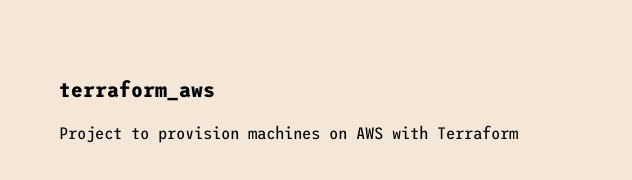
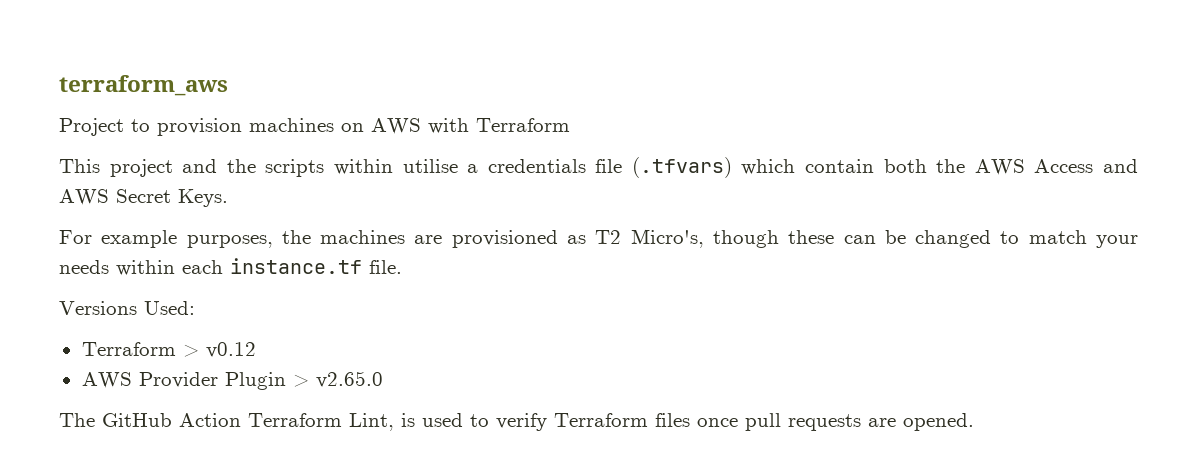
+ This project and the scripts within utilise a credentials file (.tfvars) which contain both the AWS Access and AWS Secret Keys.
+ For example purposes, the machines are provisioned as T2 Micro's, though these can be changed to match your needs within each instance.tf file.
+ Versions Used:
+ Terraform > v0.12
+ AWS Provider Plugin > v2.65.0
+ The GitHub Action Terraform Lint, is used to verify Terraform files once pull requests are opened.

